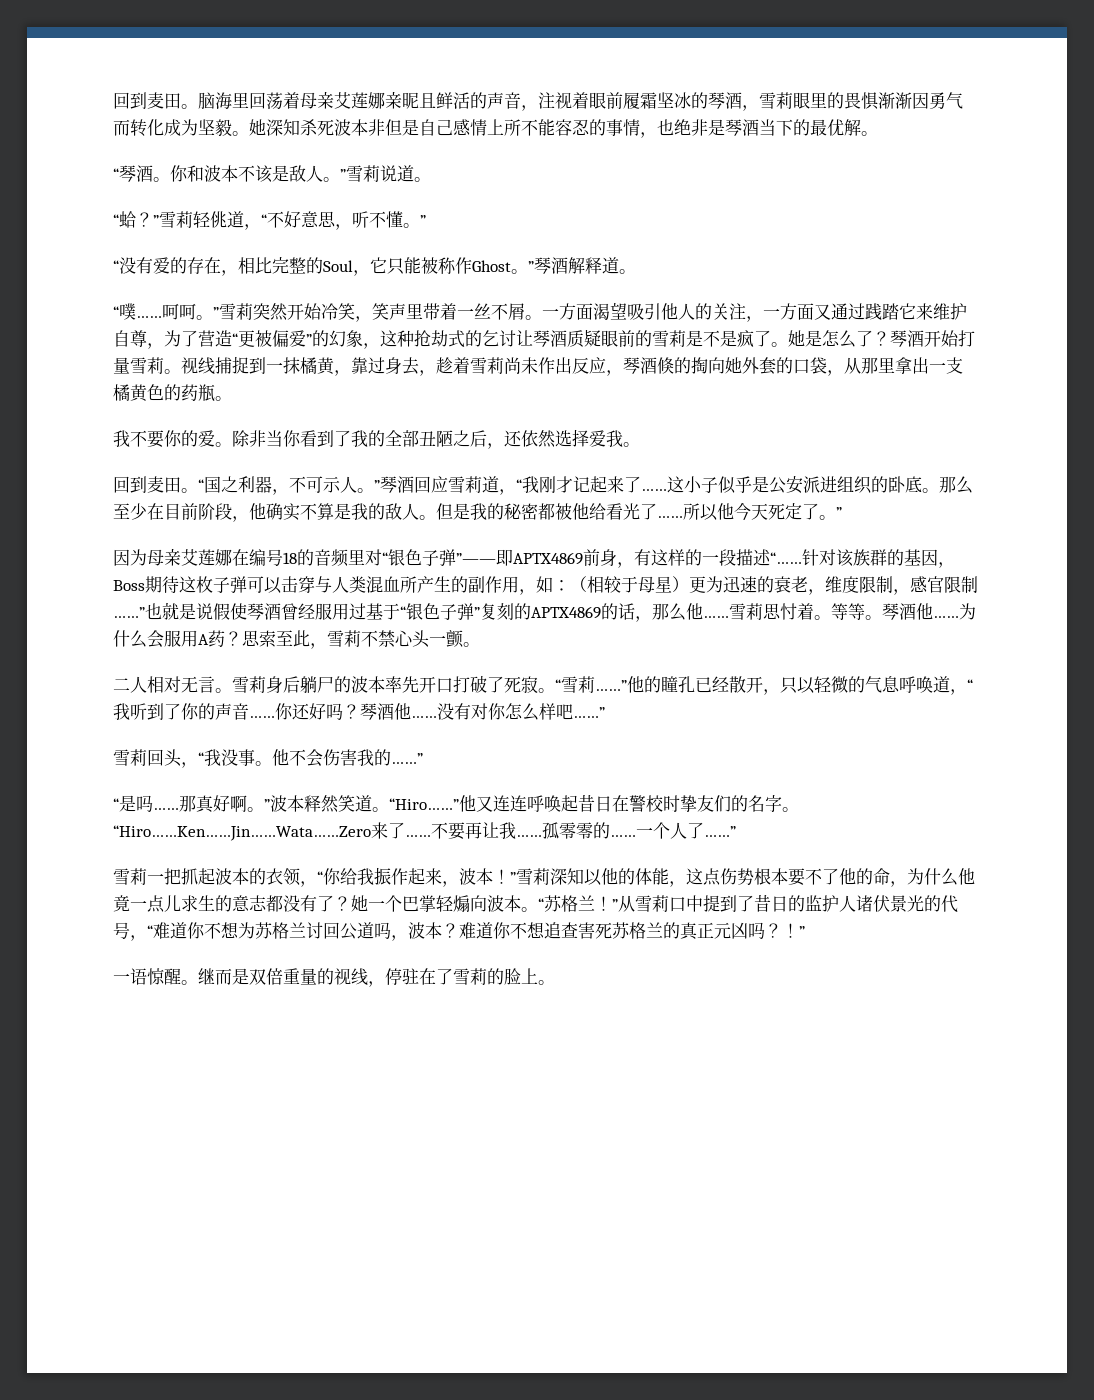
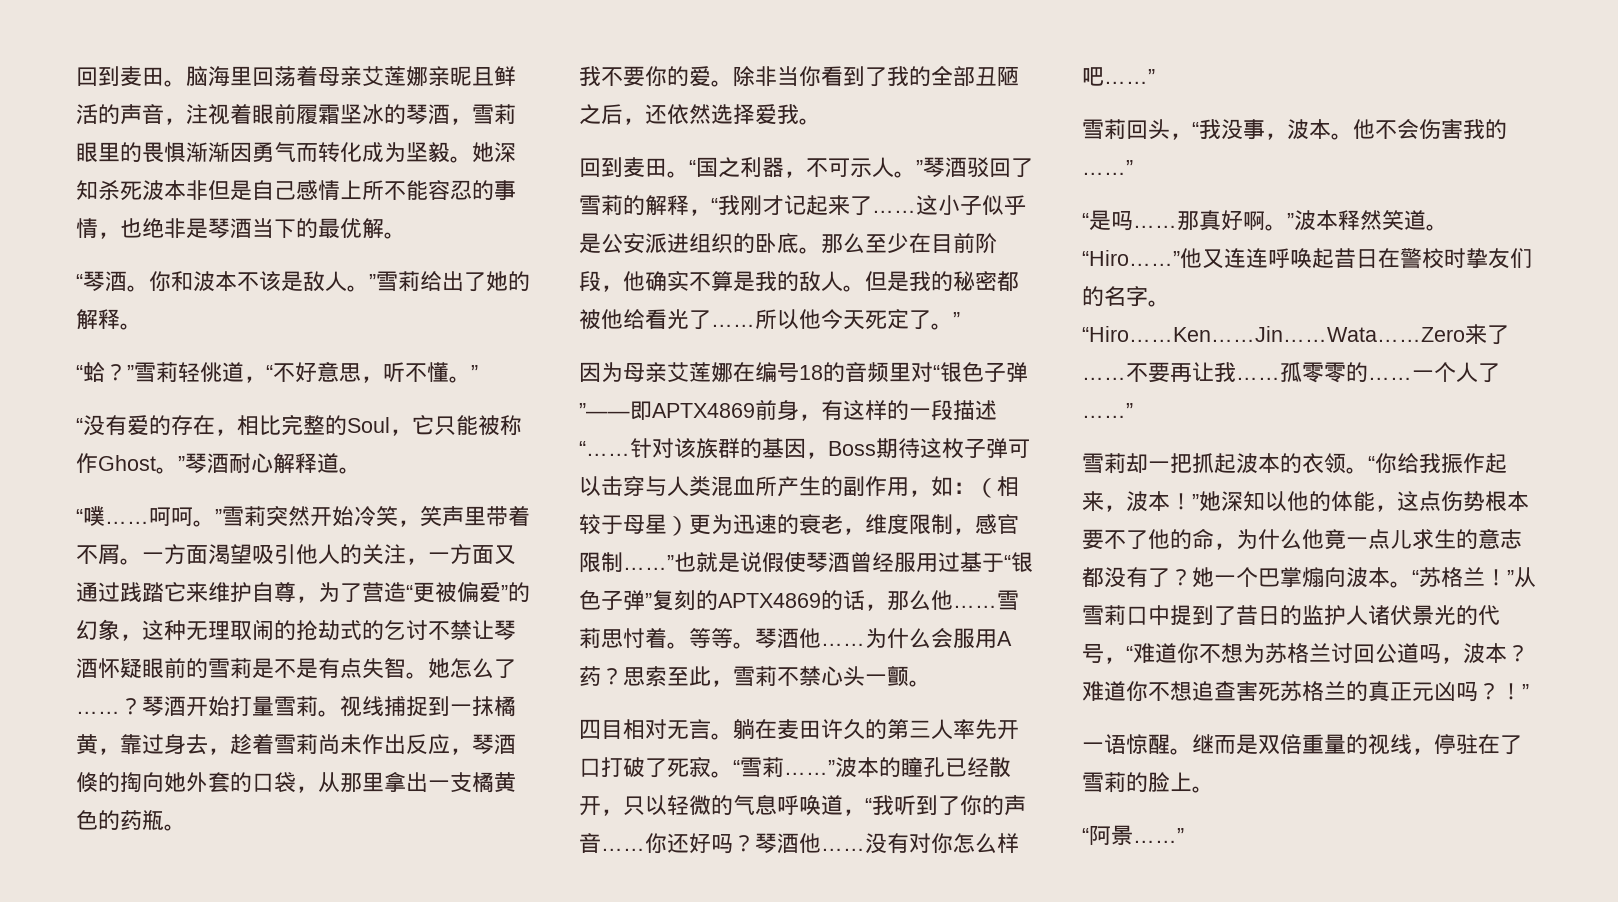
- 你和波本不该是敌人。”雪莉说道。
+ 你和波本不该是敌人。”雪莉给出了她的解释。
- “没有爱的存在，相比完整的Soul，它只能被称作Ghost。”琴酒解释道。
+ “没有爱的存在，相比完整的Soul，它只能被称作Ghost。”琴酒耐心解释道。
- 呵呵。”雪莉突然开始冷笑，笑声里带着一丝不屑。
+ 呵呵。”雪莉突然开始冷笑，笑声里带着不屑。
- 一方面渴望吸引他人的关注，一方面又通过践踏它来维护自尊，为了营造“更被偏爱”的幻象，这种抢劫式的乞讨让琴酒质疑眼前的雪莉是不是疯了。她是怎么了？
+ 一方面渴望吸引他人的关注，一方面又通过践踏它来维护自尊，为了营造“更被偏爱”的幻象，这种无理取闹的抢劫式的乞讨不禁让琴酒怀疑眼前的雪莉是不是有点失智。她怎么了……？
- “国之利器，不可示人。”琴酒回应雪莉道，“我刚才记起来了……
+ “国之利器，不可示人。”琴酒驳回了雪莉的解释，“我刚才记起来了……
- 二人相对无言。
+ 四目相对无言。
- 雪莉身后躺尸的波本率先开口打破了死寂。
+ 躺在麦田许久的第三人率先开口打破了死寂。
- 他的瞳孔已经散开，只以轻微的气息呼唤道，“我听到了你的声音……
+ 波本的瞳孔已经散开，只以轻微的气息呼唤道，“我听到了你的声音……
- 雪莉回头，“我没事。
+ 雪莉回头，“我没事，波本。
- 雪莉一把抓起波本的衣领，“你给我振作起来，波本！”雪莉深知以他的体能，这点伤势根本要不了他的命，为什么他竟一点儿求生的意志都没有了？
+ 雪莉却一把抓起波本的衣领。“你给我振作起来，波本！”她深知以他的体能，这点伤势根本要不了他的命，为什么他竟一点儿求生的意志都没有了？
- 她一个巴掌轻煽向波本。
+ 她一个巴掌煽向波本。
+ “阿景……”

